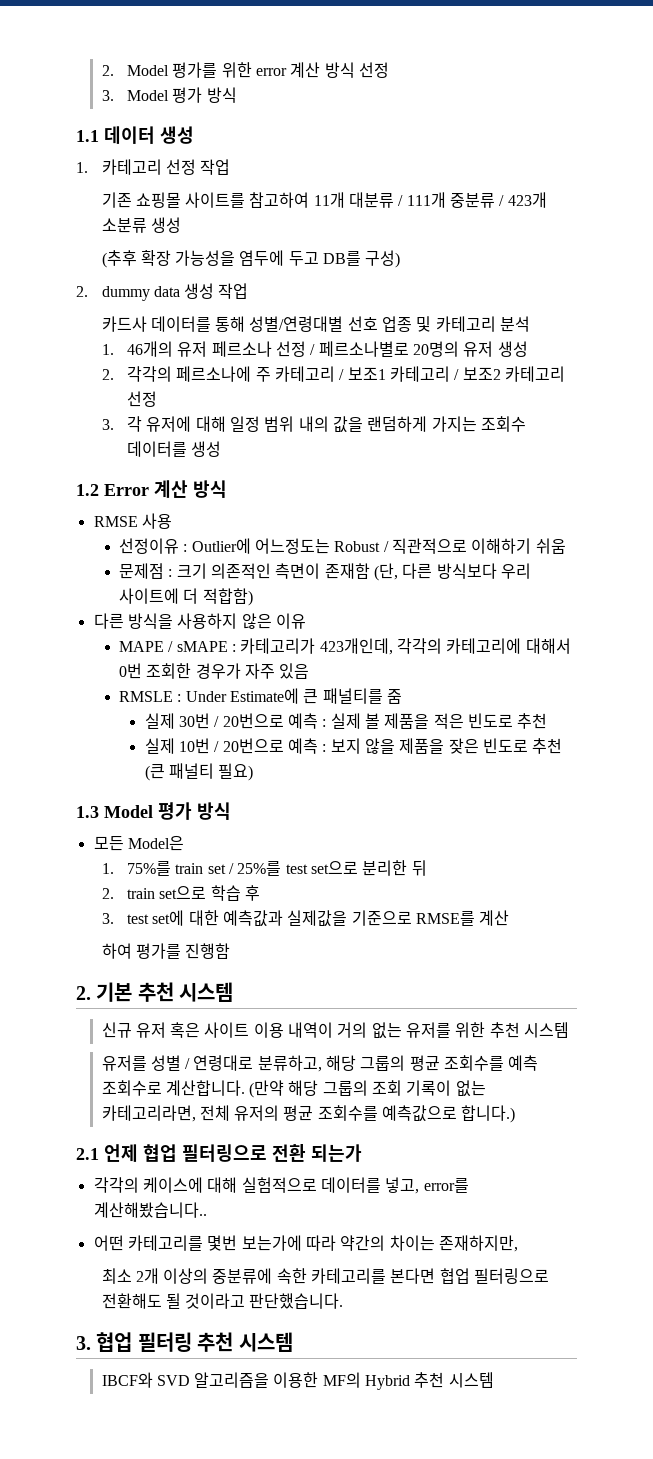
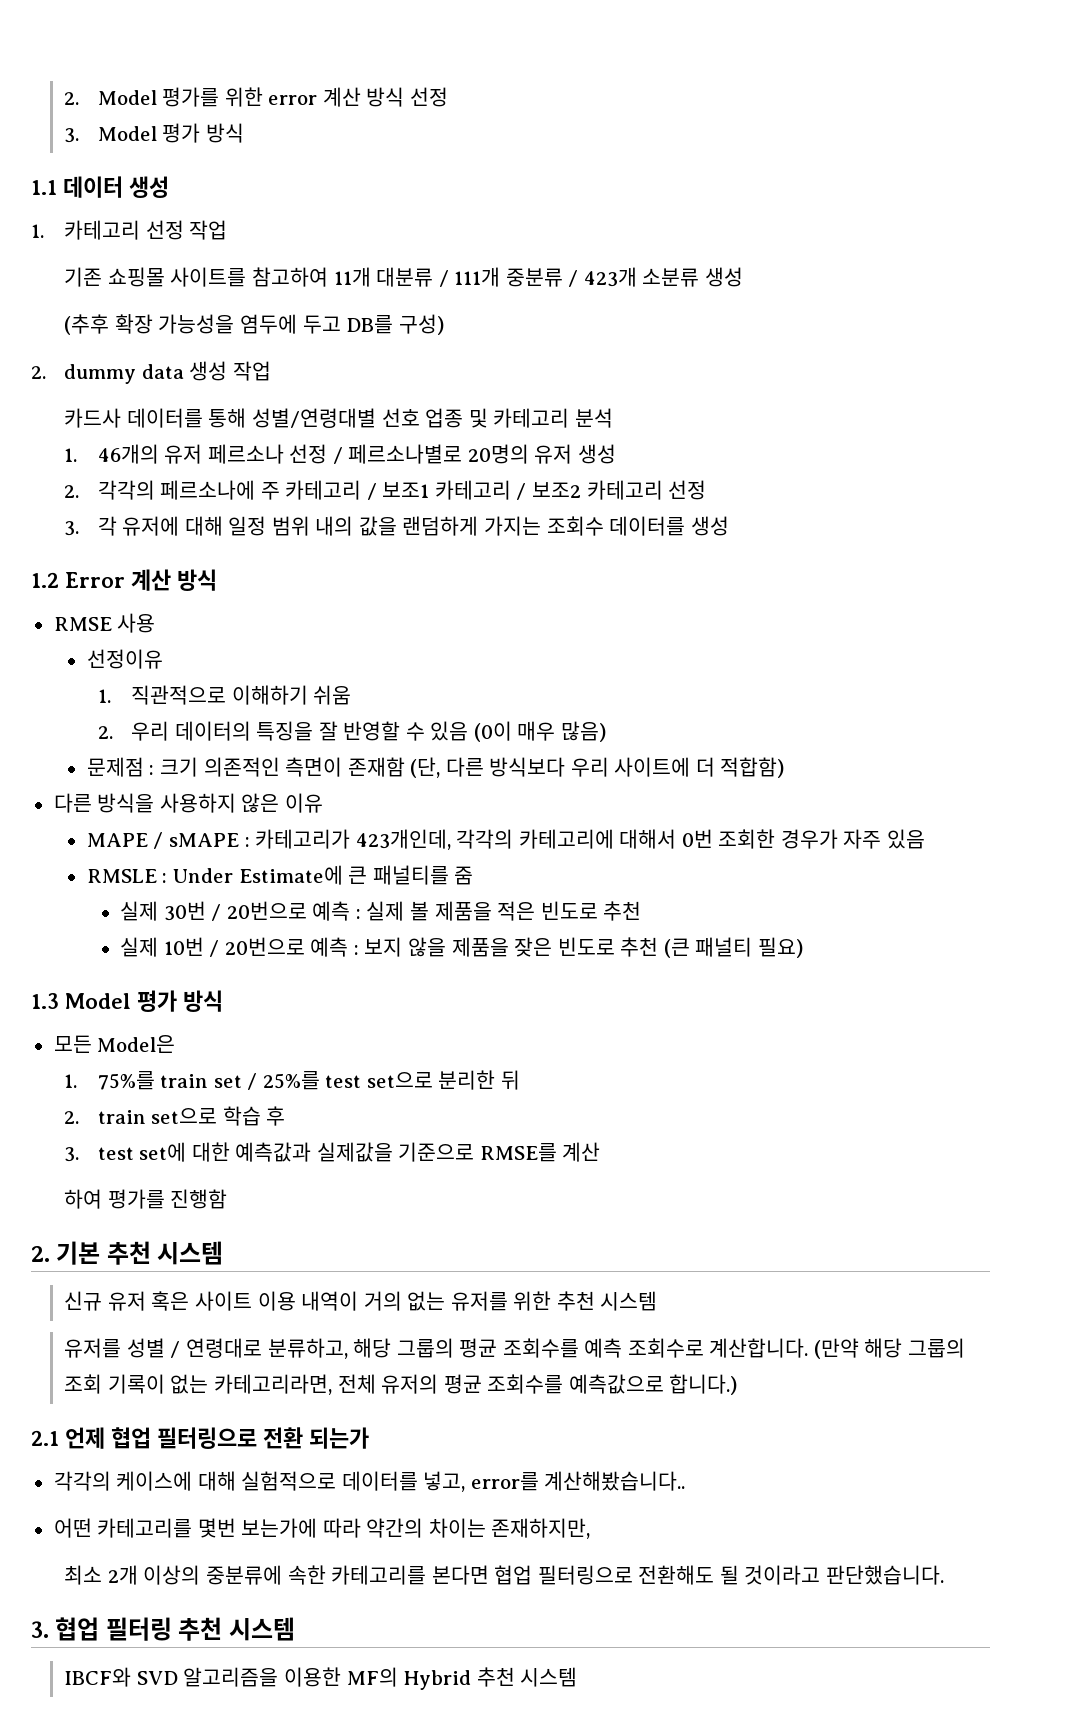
- 선정이유 : Outlier에 어느정도는 Robust / 직관적으로 이해하기 쉬움
+ 선정이유
+ 1. 직관적으로 이해하기 쉬움
+ 2. 우리 데이터의 특징을 잘 반영할 수 있음 (0이 매우 많음)

